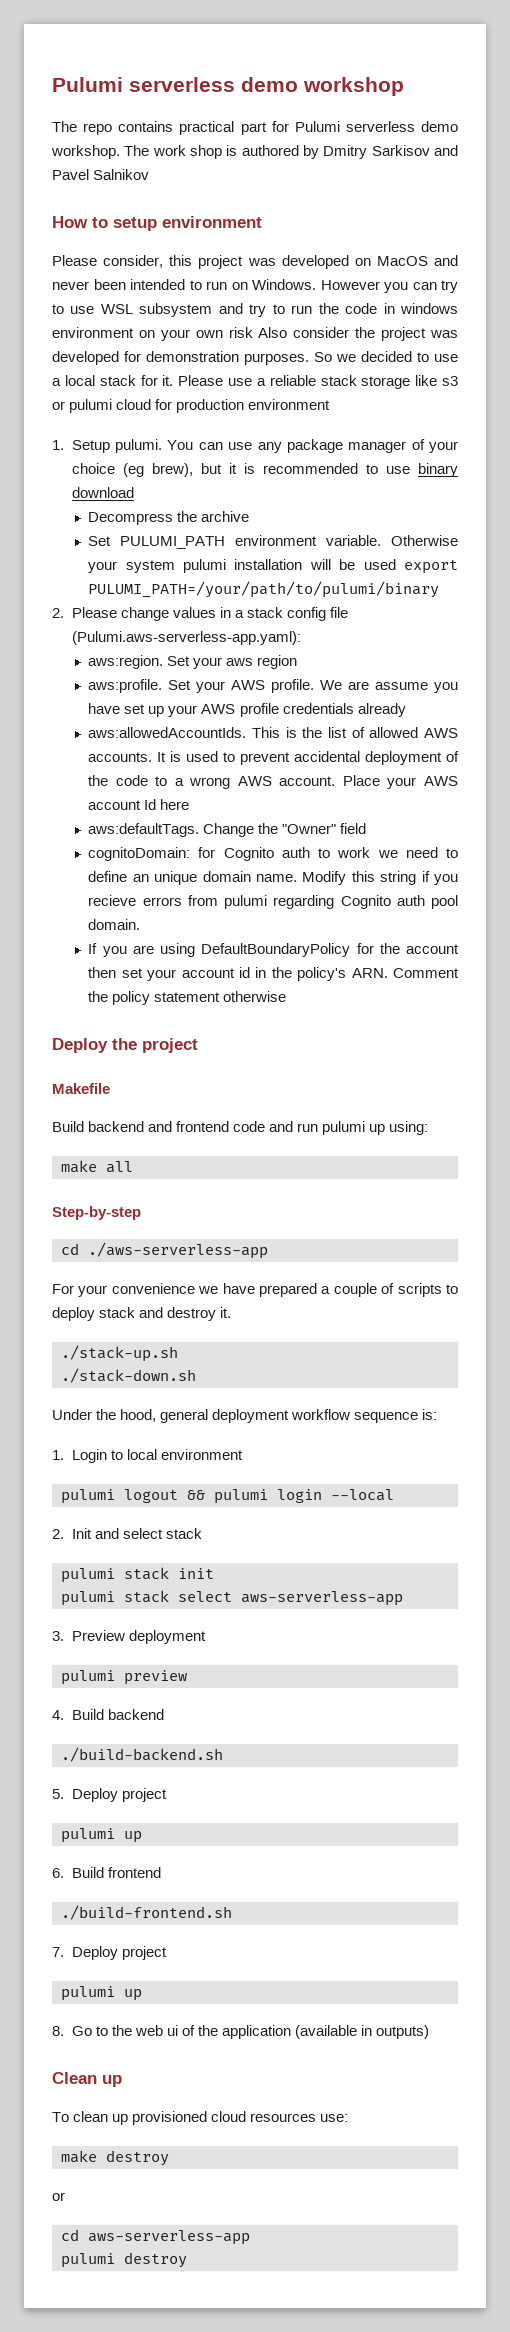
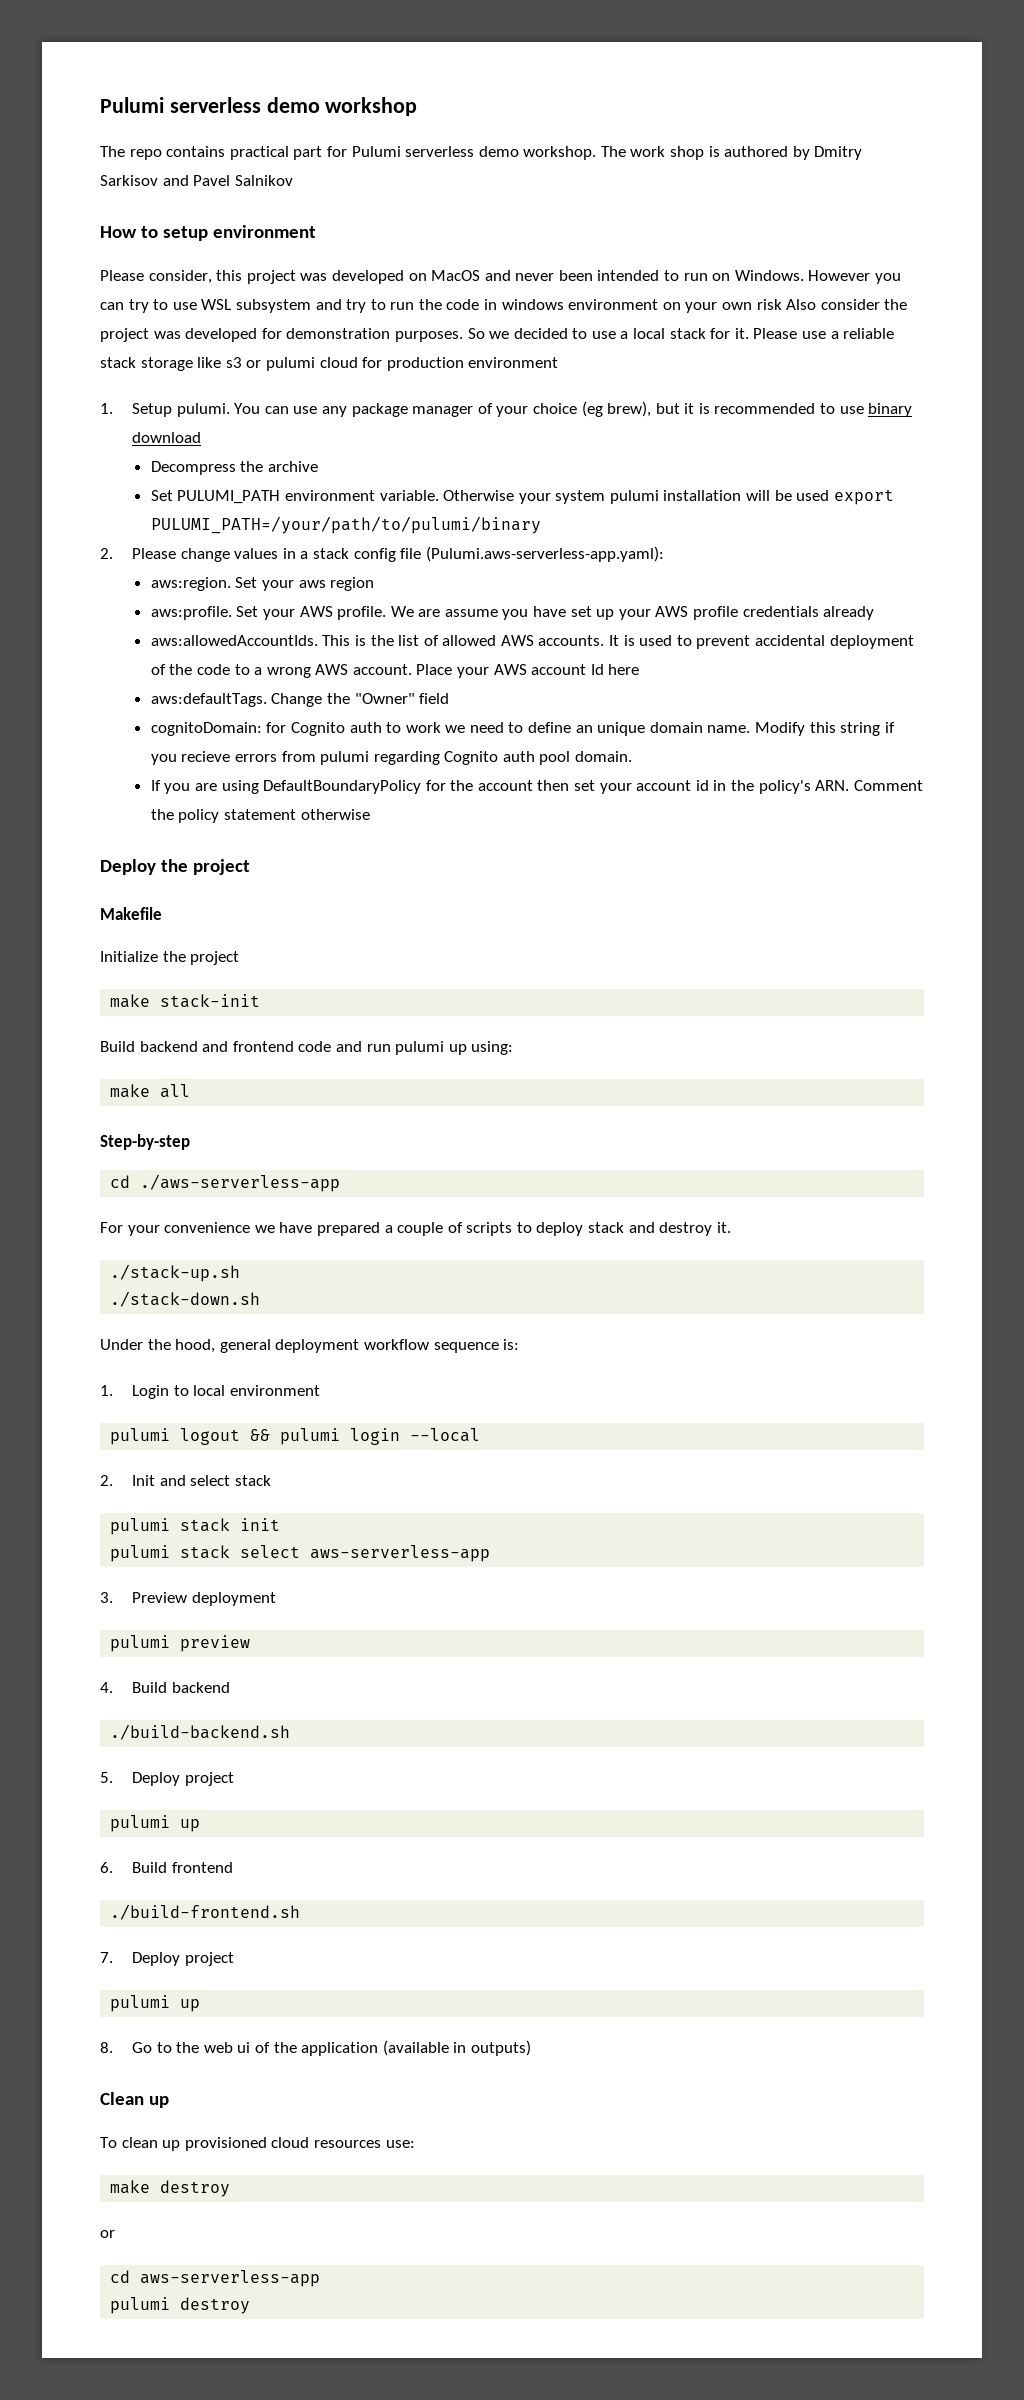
+ Initialize the project
+ make stack-init

